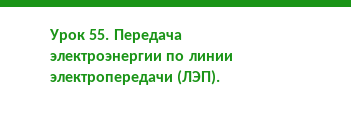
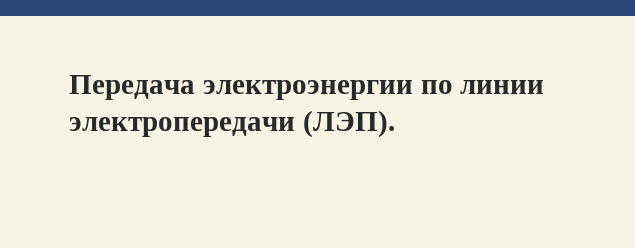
- Урок 55. Передача электроэнергии по линии электропередачи (ЛЭП).
+ Передача электроэнергии по линии электропередачи (ЛЭП).

